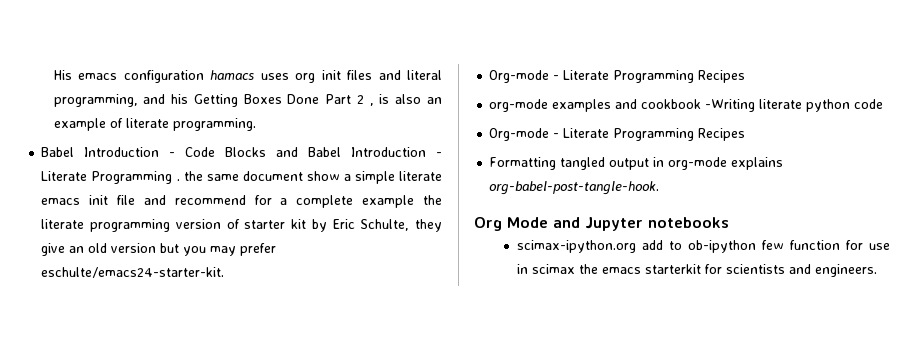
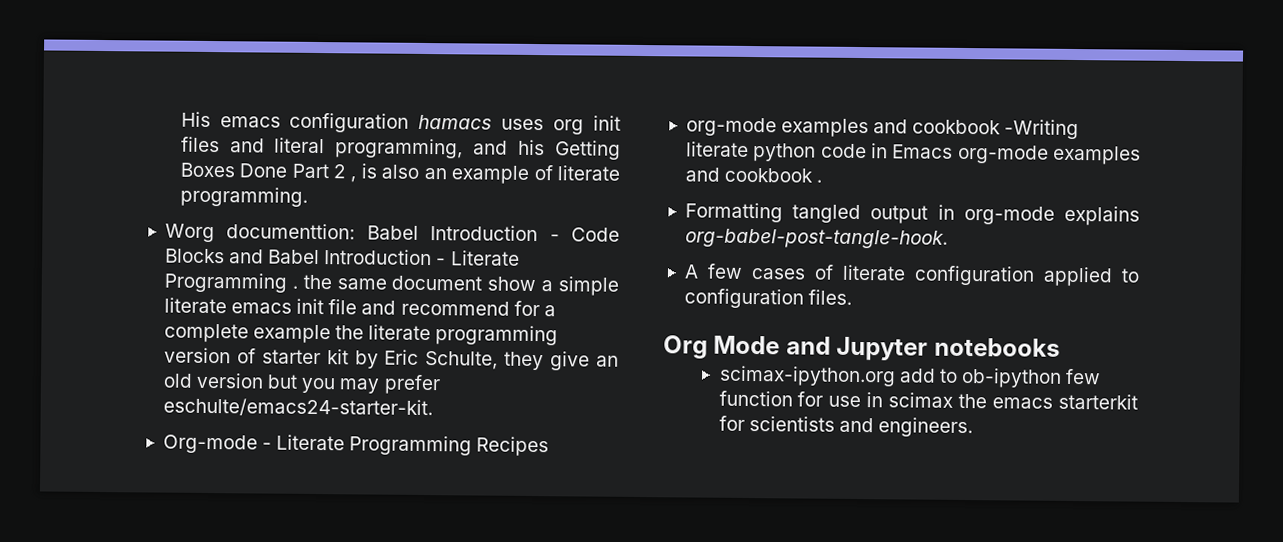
- Babel Introduction - Code Blocks and Babel Introduction - Literate Programming . the same document show a simple literate emacs init file and recommend for a complete example the literate programming version of starter kit by Eric Schulte, they give an old version but you may prefer eschulte/emacs24-starter-kit.
+ Worg documenttion: Babel Introduction - Code Blocks and Babel Introduction - Literate Programming . the same document show a simple literate emacs init file and recommend for a complete example the literate programming version of starter kit by Eric Schulte, they give an old version but you may prefer eschulte/emacs24-starter-kit.
- org-mode examples and cookbook -Writing literate python code
- Org-mode - Literate Programming Recipes
+ org-mode examples and cookbook -Writing literate python code in Emacs org-mode examples and cookbook .
+ A few cases of literate configuration applied to configuration files.

